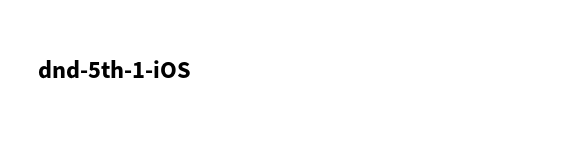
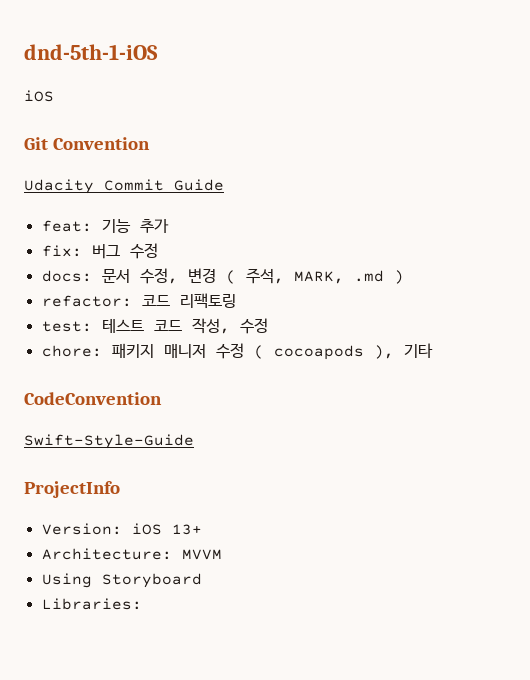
  dnd-5th-1-iOS
+ iOS
+ Git Convention
+ Udacity Commit Guide
+ feat: 기능 추가
+ fix: 버그 수정
+ docs: 문서 수정, 변경 ( 주석, MARK, .md )
+ refactor: 코드 리팩토링
+ test: 테스트 코드 작성, 수정
+ chore: 패키지 매니저 수정 ( cocoapods ), 기타
+ CodeConvention
+ Swift-Style-Guide
+ ProjectInfo
+ Version: iOS 13+
+ Architecture: MVVM
+ Using Storyboard
+ Libraries:

